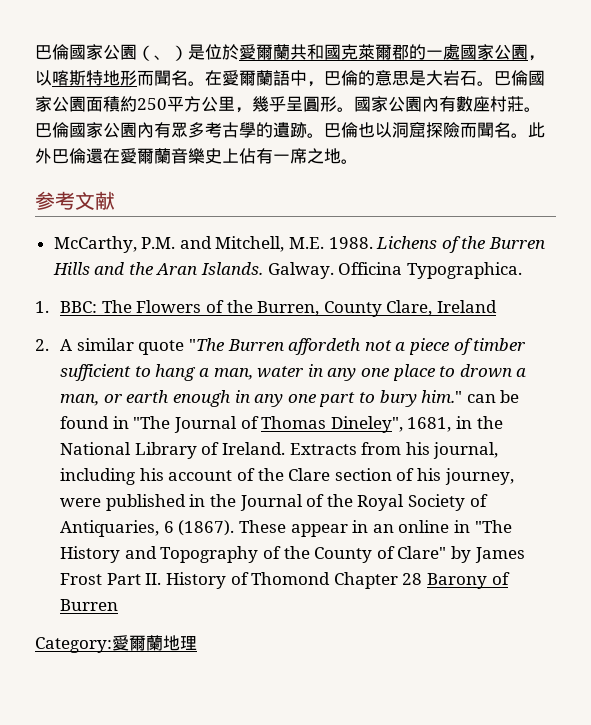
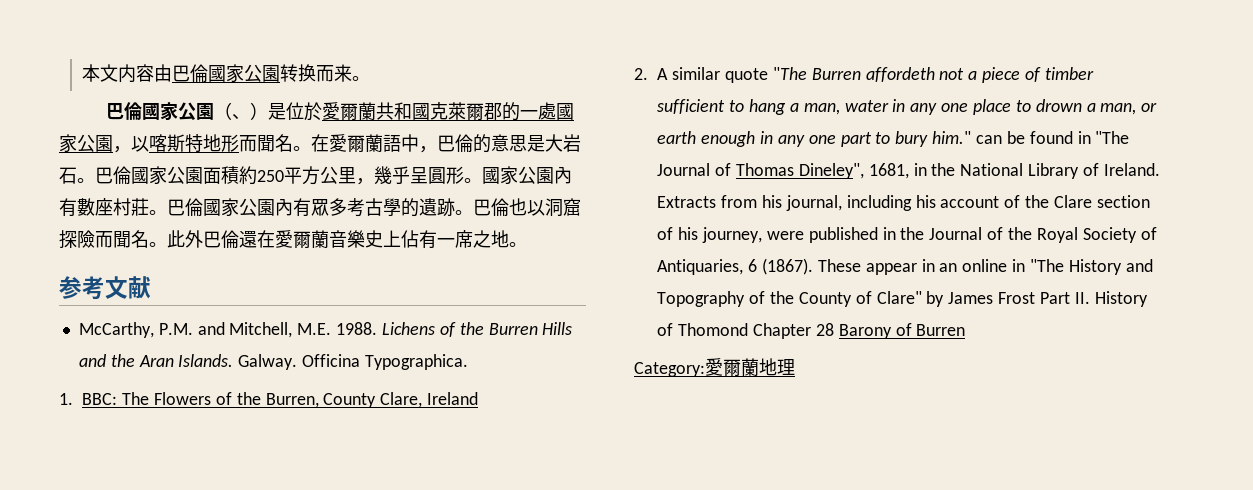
+ 本文内容由巴倫國家公園转换而来。

